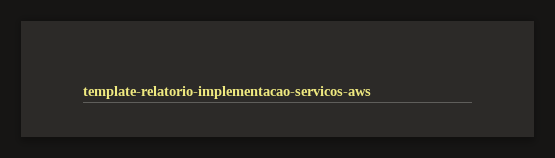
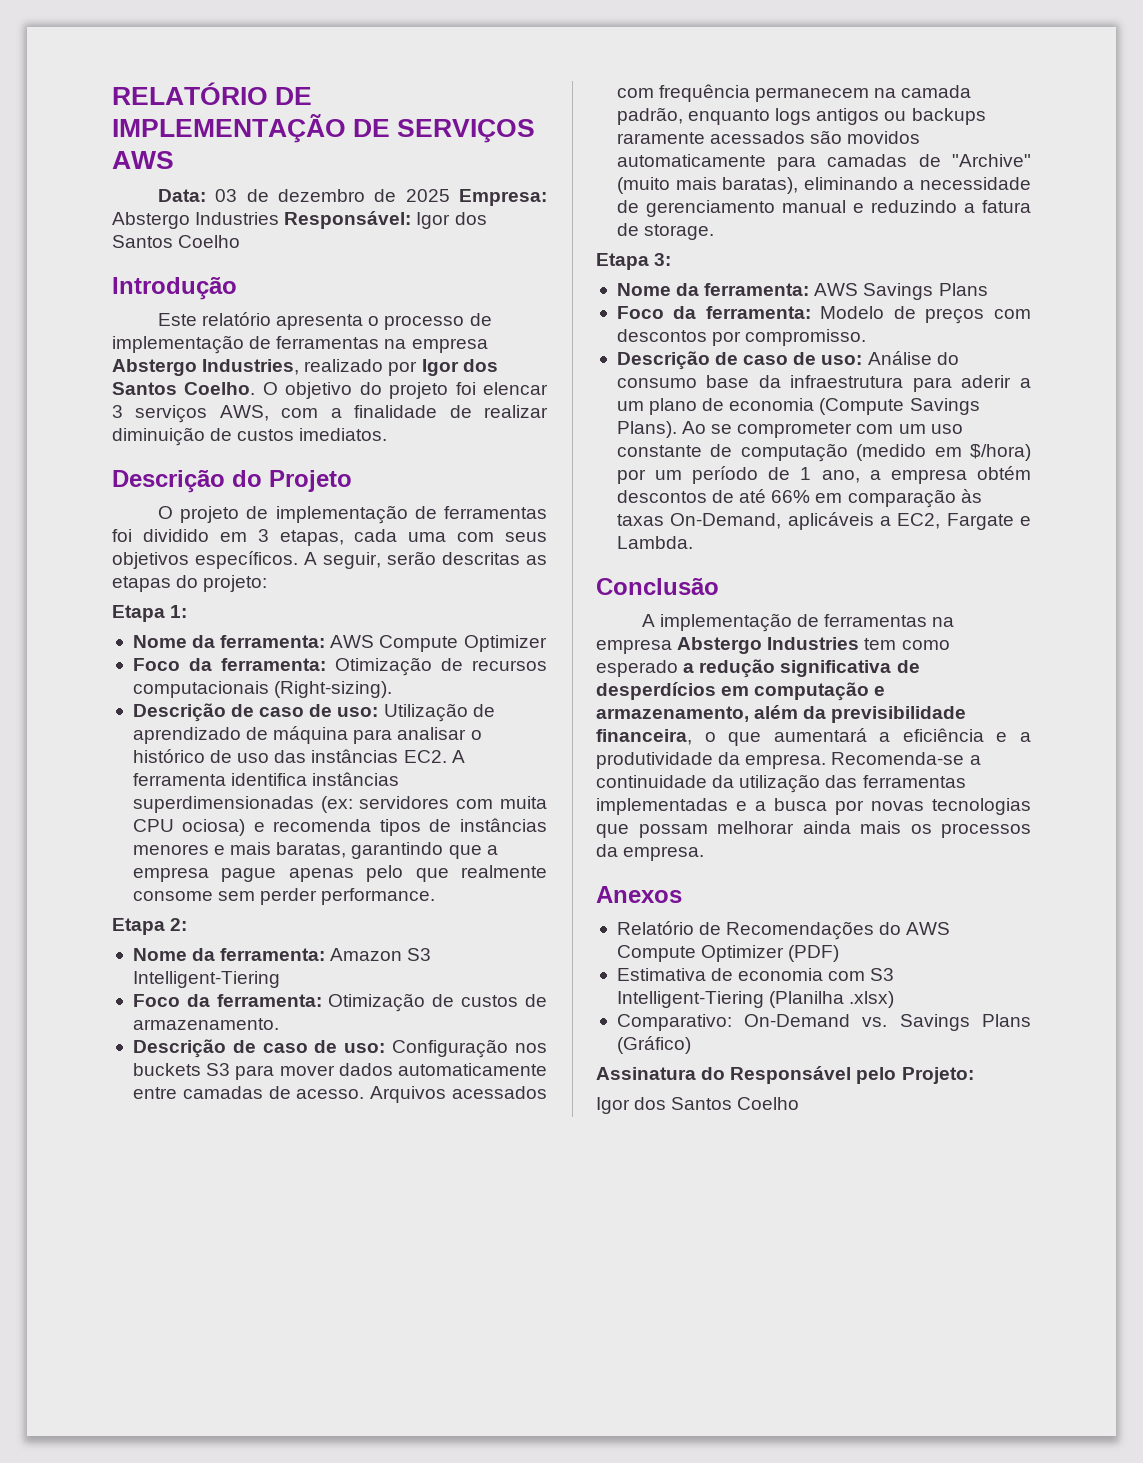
- template-relatorio-implementacao-servicos-aws
+ RELATÓRIO DE IMPLEMENTAÇÃO DE SERVIÇOS AWS
+ Data: 03 de dezembro de 2025 Empresa: Abstergo Industries Responsável: Igor dos Santos Coelho
+ Introdução
+ Este relatório apresenta o processo de implementação de ferramentas na empresa Abstergo Industries, realizado por Igor dos Santos Coelho. O objetivo do projeto foi elencar 3 serviços AWS, com a finalidade de realizar diminuição de custos imediatos.
+ Descrição do Projeto
+ O projeto de implementação de ferramentas foi dividido em 3 etapas, cada uma com seus objetivos específicos. A seguir, serão descritas as etapas do projeto:
+ Etapa 1:
+ Nome da ferramenta: AWS Compute Optimizer
+ Foco da ferramenta: Otimização de recursos computacionais (Right-sizing).
+ Descrição de caso de uso: Utilização de aprendizado de máquina para analisar o histórico de uso das instâncias EC2. A ferramenta identifica instâncias superdimensionadas (ex: servidores com muita CPU ociosa) e recomenda tipos de instâncias menores e mais baratas, garantindo que a empresa pague apenas pelo que realmente consome sem perder performance.
+ Etapa 2:
+ Nome da ferramenta: Amazon S3 Intelligent-Tiering
+ Foco da ferramenta: Otimização de custos de armazenamento.
+ Descrição de caso de uso: Configuração nos buckets S3 para mover dados automaticamente entre camadas de acesso. Arquivos acessados com frequência permanecem na camada padrão, enquanto logs antigos ou backups raramente acessados são movidos automaticamente para camadas de "Archive" (muito mais baratas), eliminando a necessidade de gerenciamento manual e reduzindo a fatura de storage.
+ Etapa 3:
+ Nome da ferramenta: AWS Savings Plans
+ Foco da ferramenta: Modelo de preços com descontos por compromisso.
+ Descrição de caso de uso: Análise do consumo base da infraestrutura para aderir a um plano de economia (Compute Savings Plans). Ao se comprometer com um uso constante de computação (medido em $/hora) por um período de 1 ano, a empresa obtém descontos de até 66% em comparação às taxas On-Demand, aplicáveis a EC2, Fargate e Lambda.
+ Conclusão
+ A implementação de ferramentas na empresa Abstergo Industries tem como esperado a redução significativa de desperdícios em computação e armazenamento, além da previsibilidade financeira, o que aumentará a eficiência e a produtividade da empresa. Recomenda-se a continuidade da utilização das ferramentas implementadas e a busca por novas tecnologias que possam melhorar ainda mais os processos da empresa.
+ Anexos
+ Relatório de Recomendações do AWS Compute Optimizer (PDF)
+ Estimativa de economia com S3 Intelligent-Tiering (Planilha .xlsx)
+ Comparativo: On-Demand vs. Savings Plans (Gráfico)
+ Assinatura do Responsável pelo Projeto:
+ Igor dos Santos Coelho

